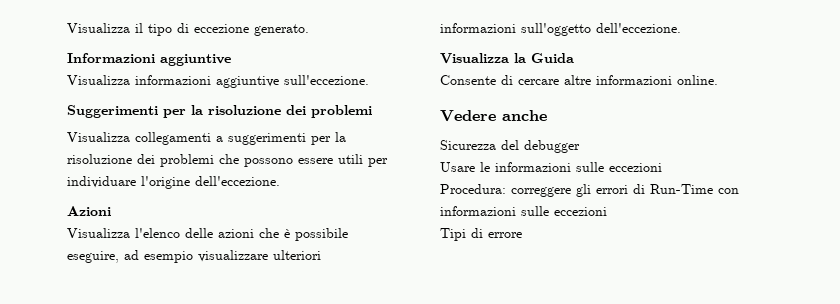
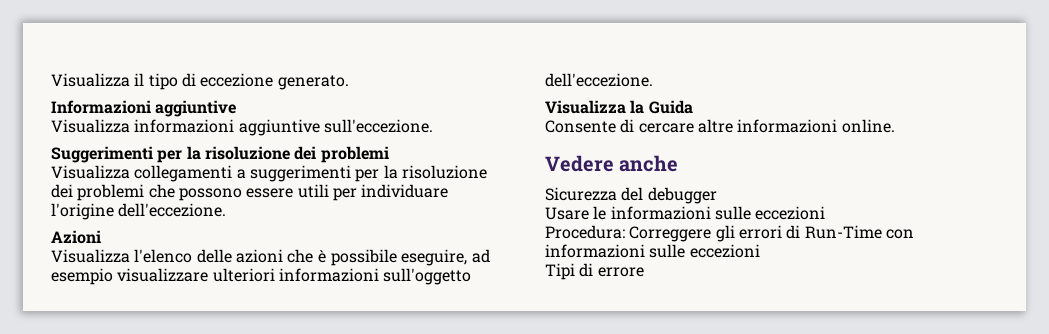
- Procedura: correggere gli errori di Run-Time con informazioni sulle eccezioni
+ Procedura: Correggere gli errori di Run-Time con informazioni sulle eccezioni

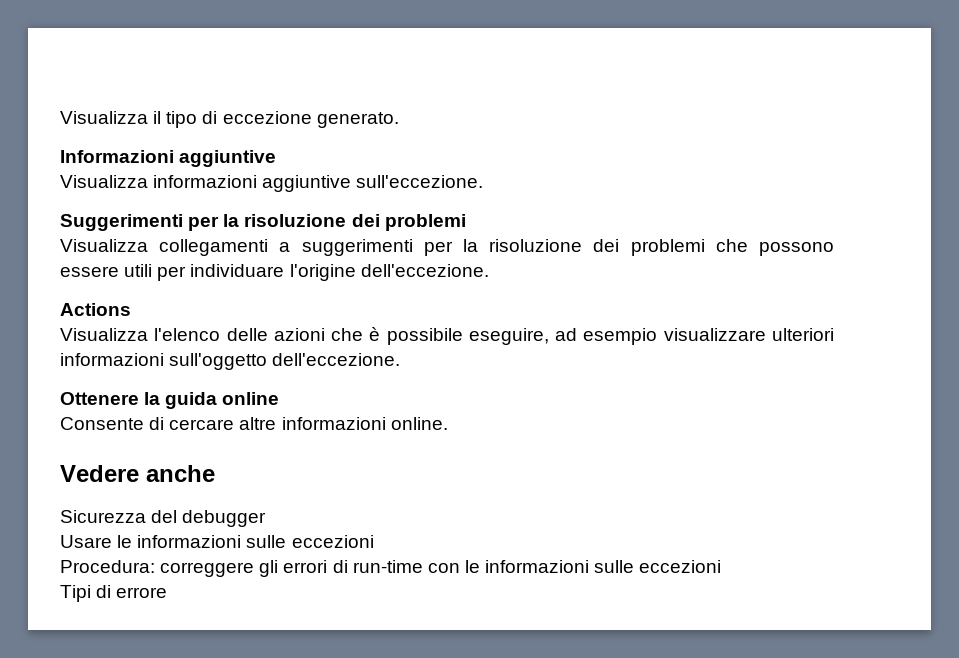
- Azioni
+ Actions
- Visualizza la Guida
+ Ottenere la guida online
- Procedura: Correggere gli errori di Run-Time con informazioni sulle eccezioni
+ Procedura: correggere gli errori di run-time con le informazioni sulle eccezioni

